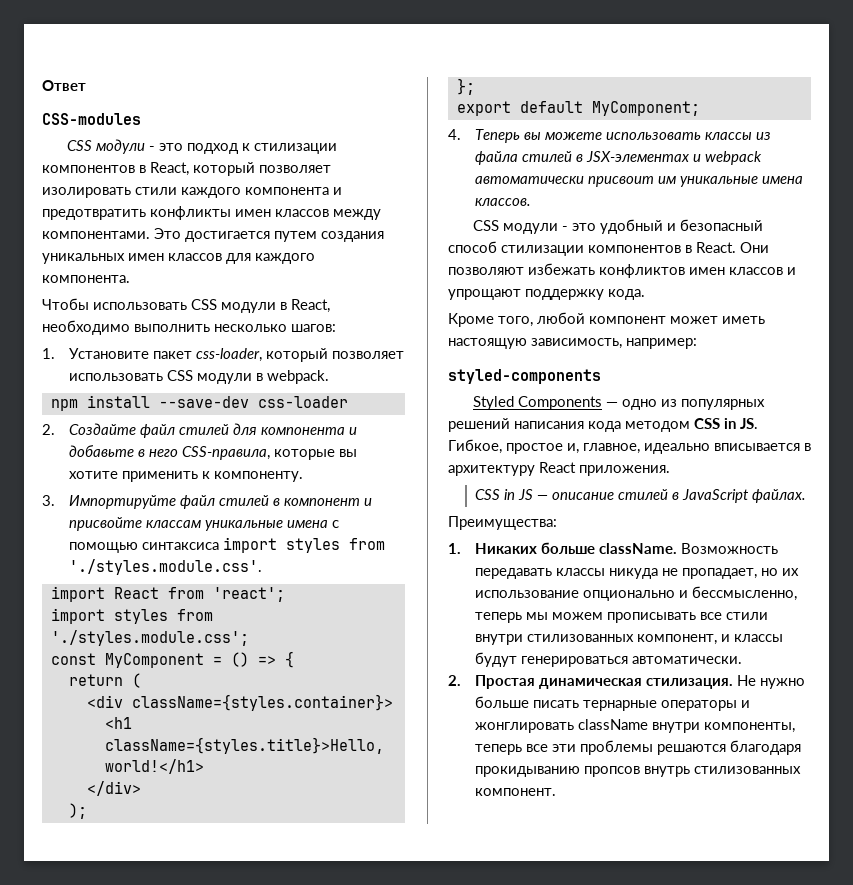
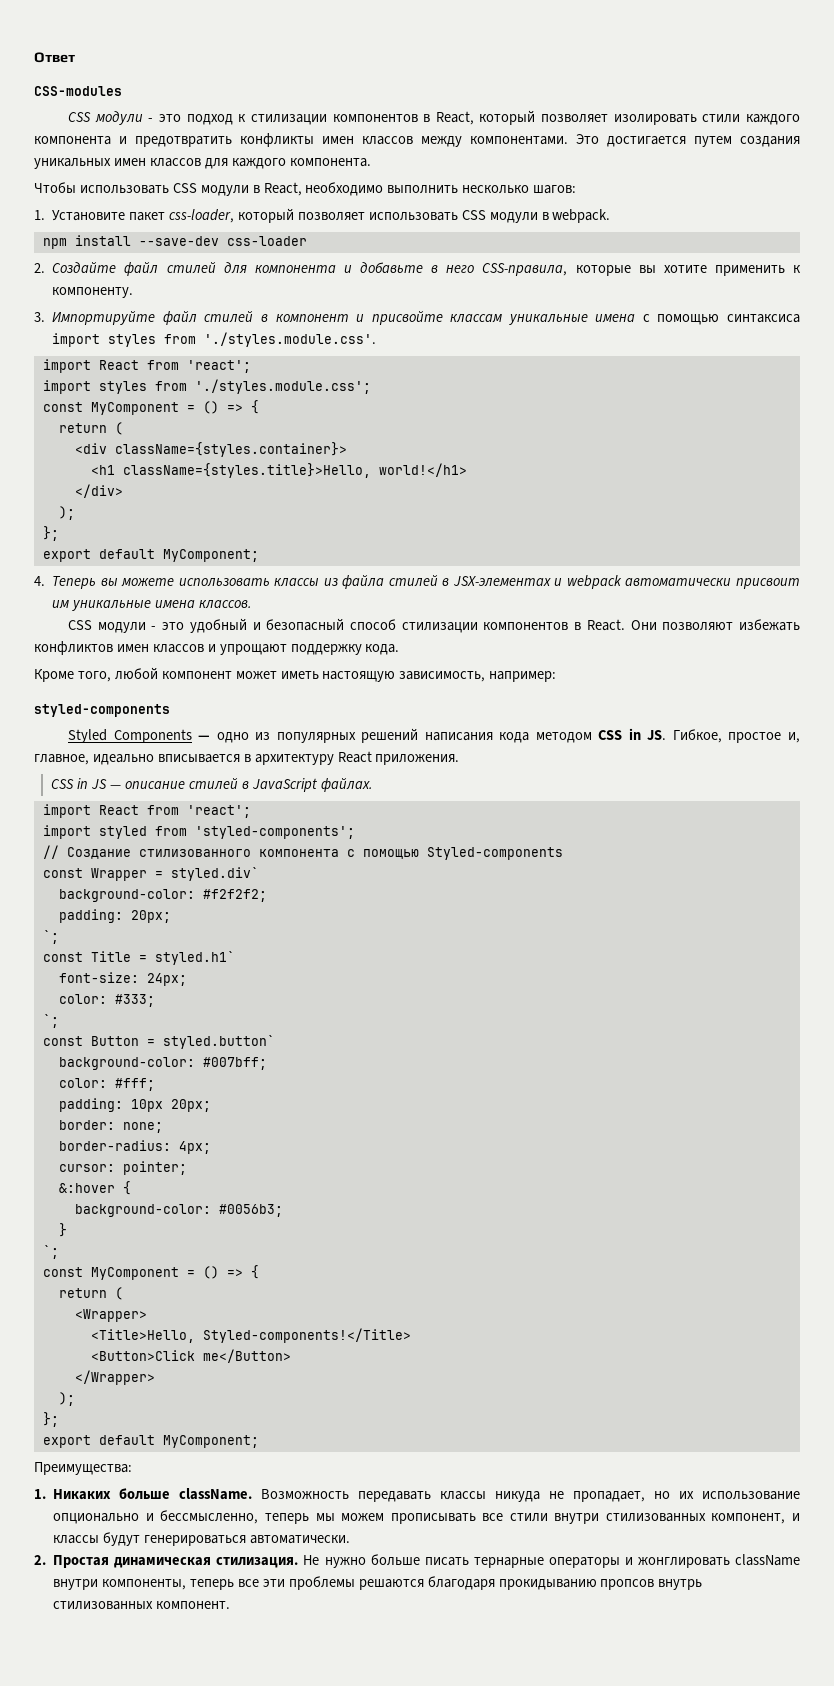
  CSS in JS — описание стилей в JavaScript файлах.
+ import React from 'react';
+ import styled from 'styled-components';
+ // Создание стилизованного компонента с помощью Styled-components
+ const Wrapper = styled.div`
+ background-color: #f2f2f2;
+ padding: 20px;
+ `;
+ const Title = styled.h1`
+ font-size: 24px;
+ color: #333;
+ `;
+ const Button = styled.button`
+ background-color: #007bff;
+ color: #fff;
+ padding: 10px 20px;
+ border: none;
+ border-radius: 4px;
+ cursor: pointer;
+ &:hover {
+ background-color: #0056b3;
+ }
+ `;
+ const MyComponent = () => {
+ return (
+ <Wrapper>
+ <Title>Hello, Styled-components!</Title>
+ <Button>Click me</Button>
+ </Wrapper>
+ );
+ };
+ export default MyComponent;

